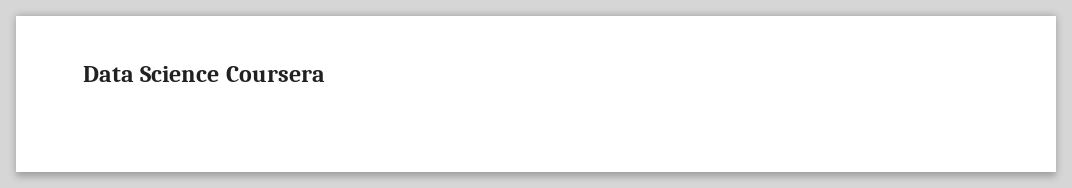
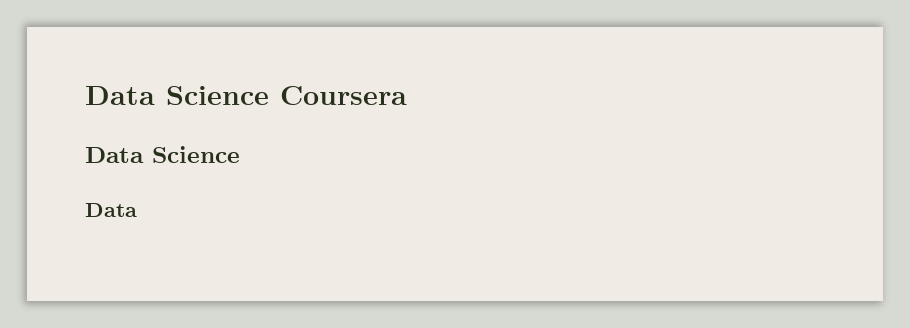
  Data Science Coursera
+ Data Science
+ Data

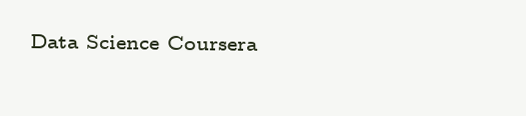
  Data Science Coursera
- Data Science
- Data

